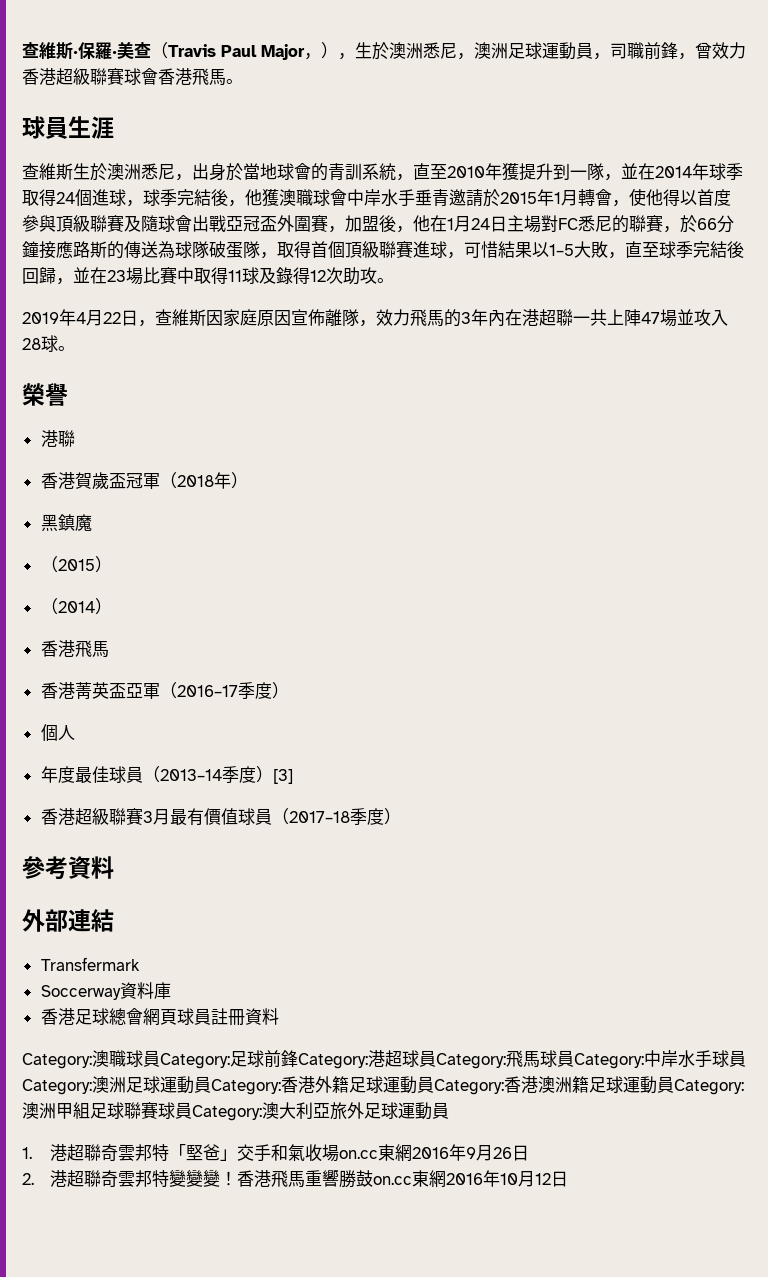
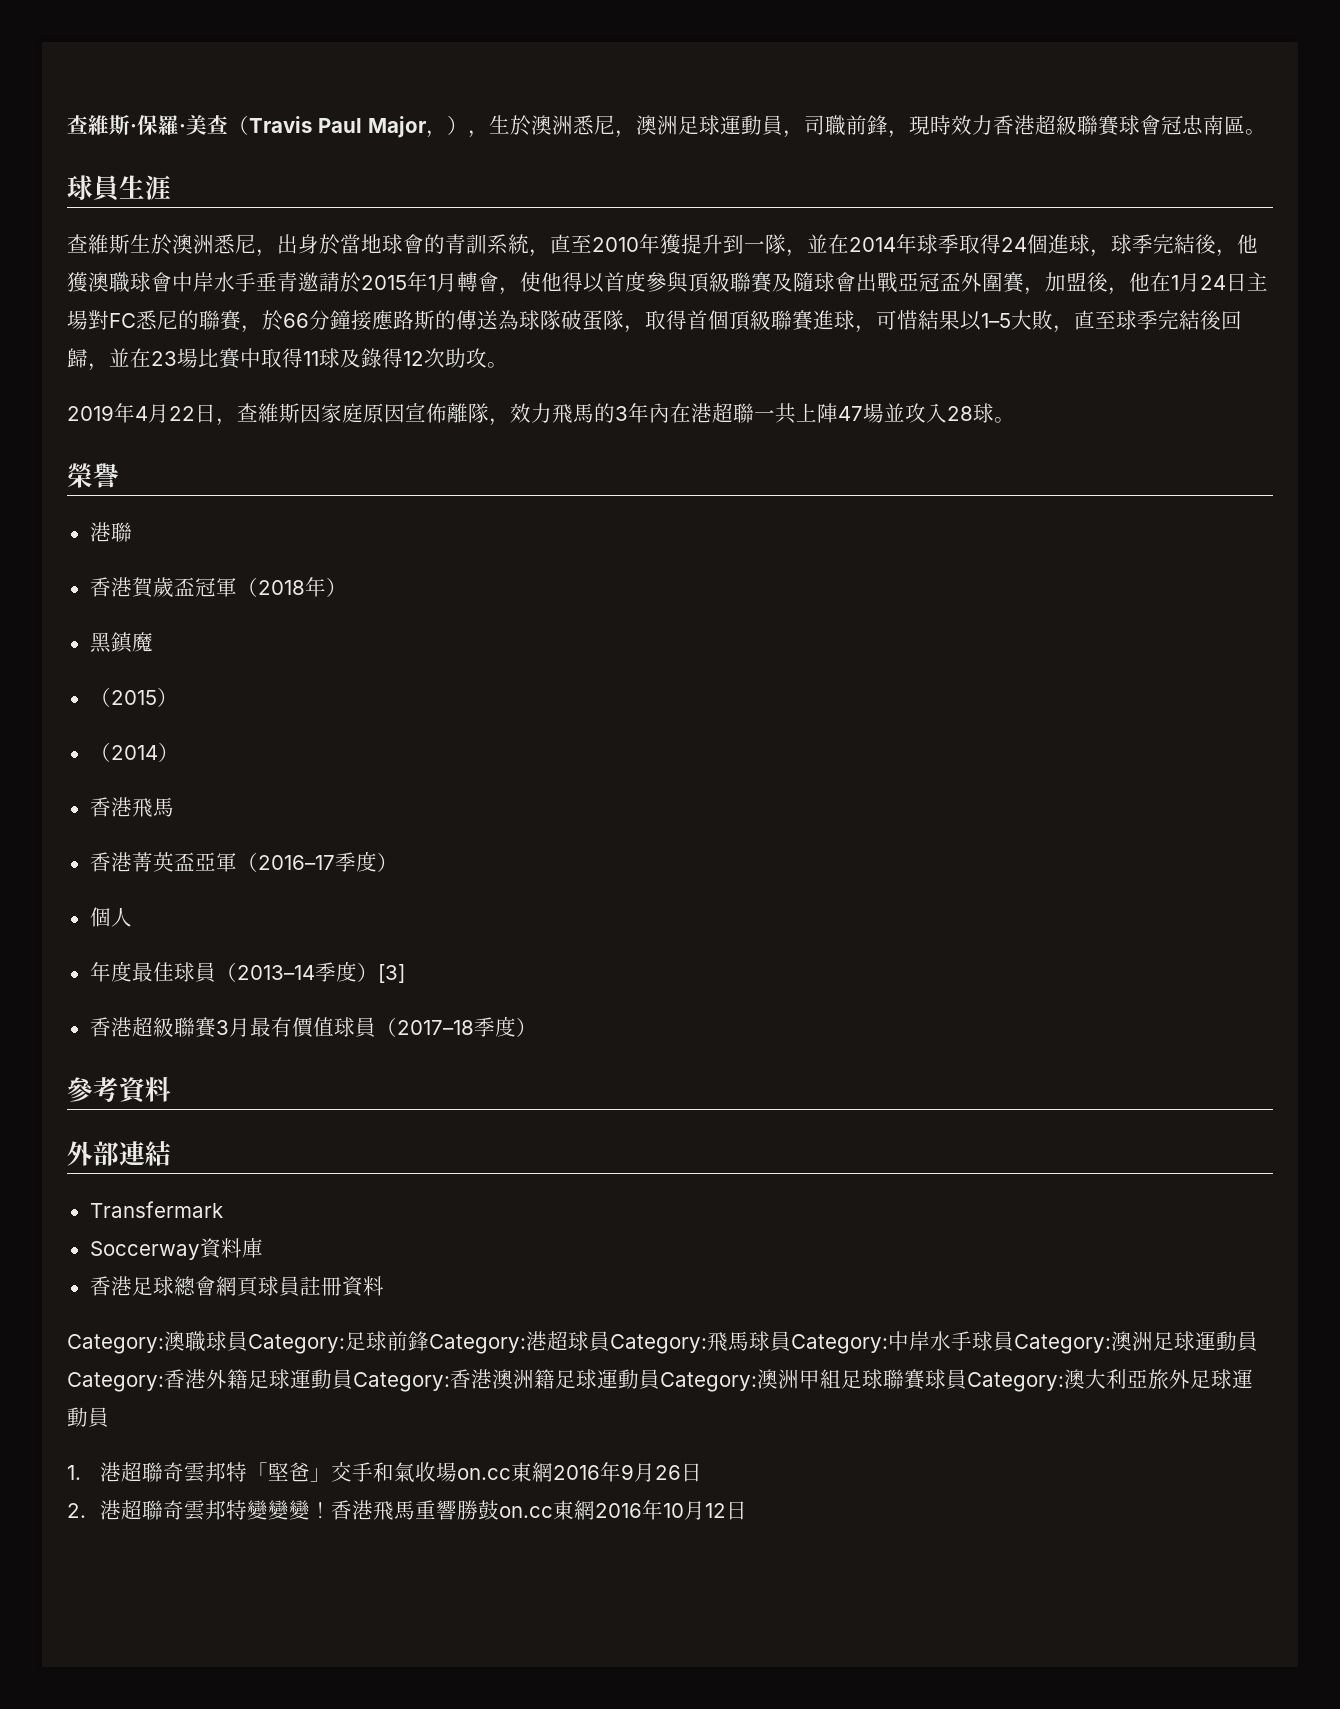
- 查維斯·保羅·美查（Travis Paul Major，），生於澳洲悉尼，澳洲足球運動員，司職前鋒，曾效力香港超級聯賽球會香港飛馬。
+ 查維斯·保羅·美查（Travis Paul Major，），生於澳洲悉尼，澳洲足球運動員，司職前鋒，現時效力香港超級聯賽球會冠忠南區。

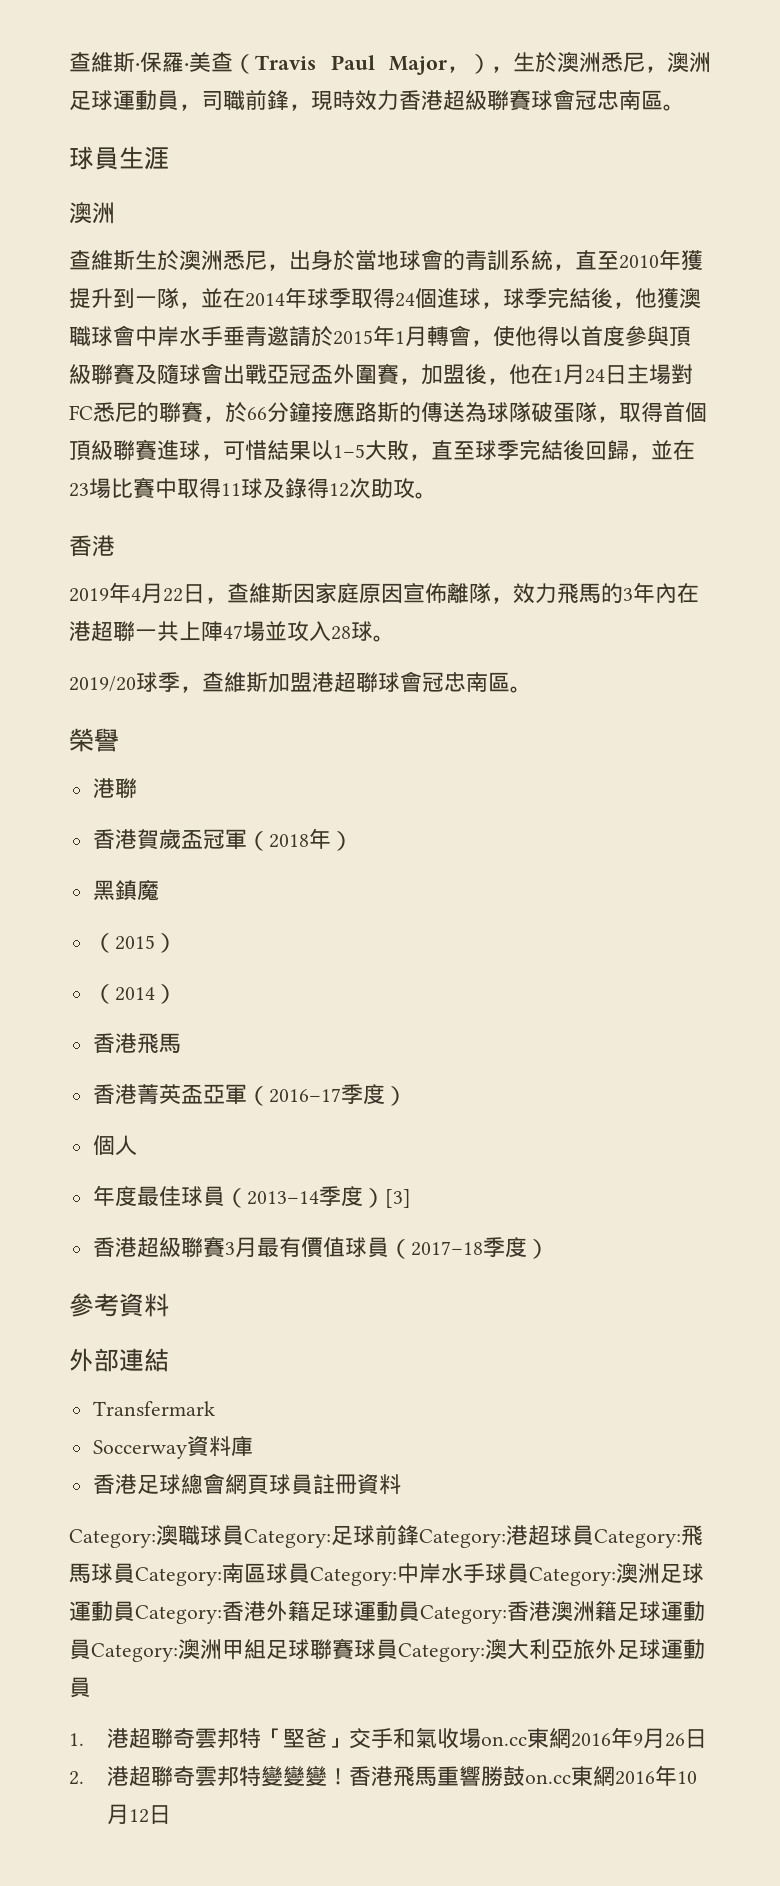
  球員生涯
+ 澳洲
  查維斯生於澳洲悉尼，出身於當地球會的青訓系統，直至2010年獲提升到一隊，並在2014年球季取得24個進球，球季完結後，他獲澳職球會中岸水手垂青邀請於2015年1月轉會，使他得以首度參與頂級聯賽及隨球會出戰亞冠盃外圍賽，加盟後，他在1月24日主場對FC悉尼的聯賽，於66分鐘接應路斯的傳送為球隊破蛋隊，取得首個頂級聯賽進球，可惜結果以1–5大敗，直至球季完結後回歸，並在23場比賽中取得11球及錄得12次助攻。
+ 香港
+ 2019/20球季，查維斯加盟港超聯球會冠忠南區。
- Category:澳職球員Category:足球前鋒Category:港超球員Category:飛馬球員Category:中岸水手球員Category:澳洲足球運動員Category:香港外籍足球運動員Category:香港澳洲籍足球運動員Category:澳洲甲組足球聯賽球員Category:澳大利亞旅外足球運動員
+ Category:澳職球員Category:足球前鋒Category:港超球員Category:飛馬球員Category:南區球員Category:中岸水手球員Category:澳洲足球運動員Category:香港外籍足球運動員Category:香港澳洲籍足球運動員Category:澳洲甲組足球聯賽球員Category:澳大利亞旅外足球運動員

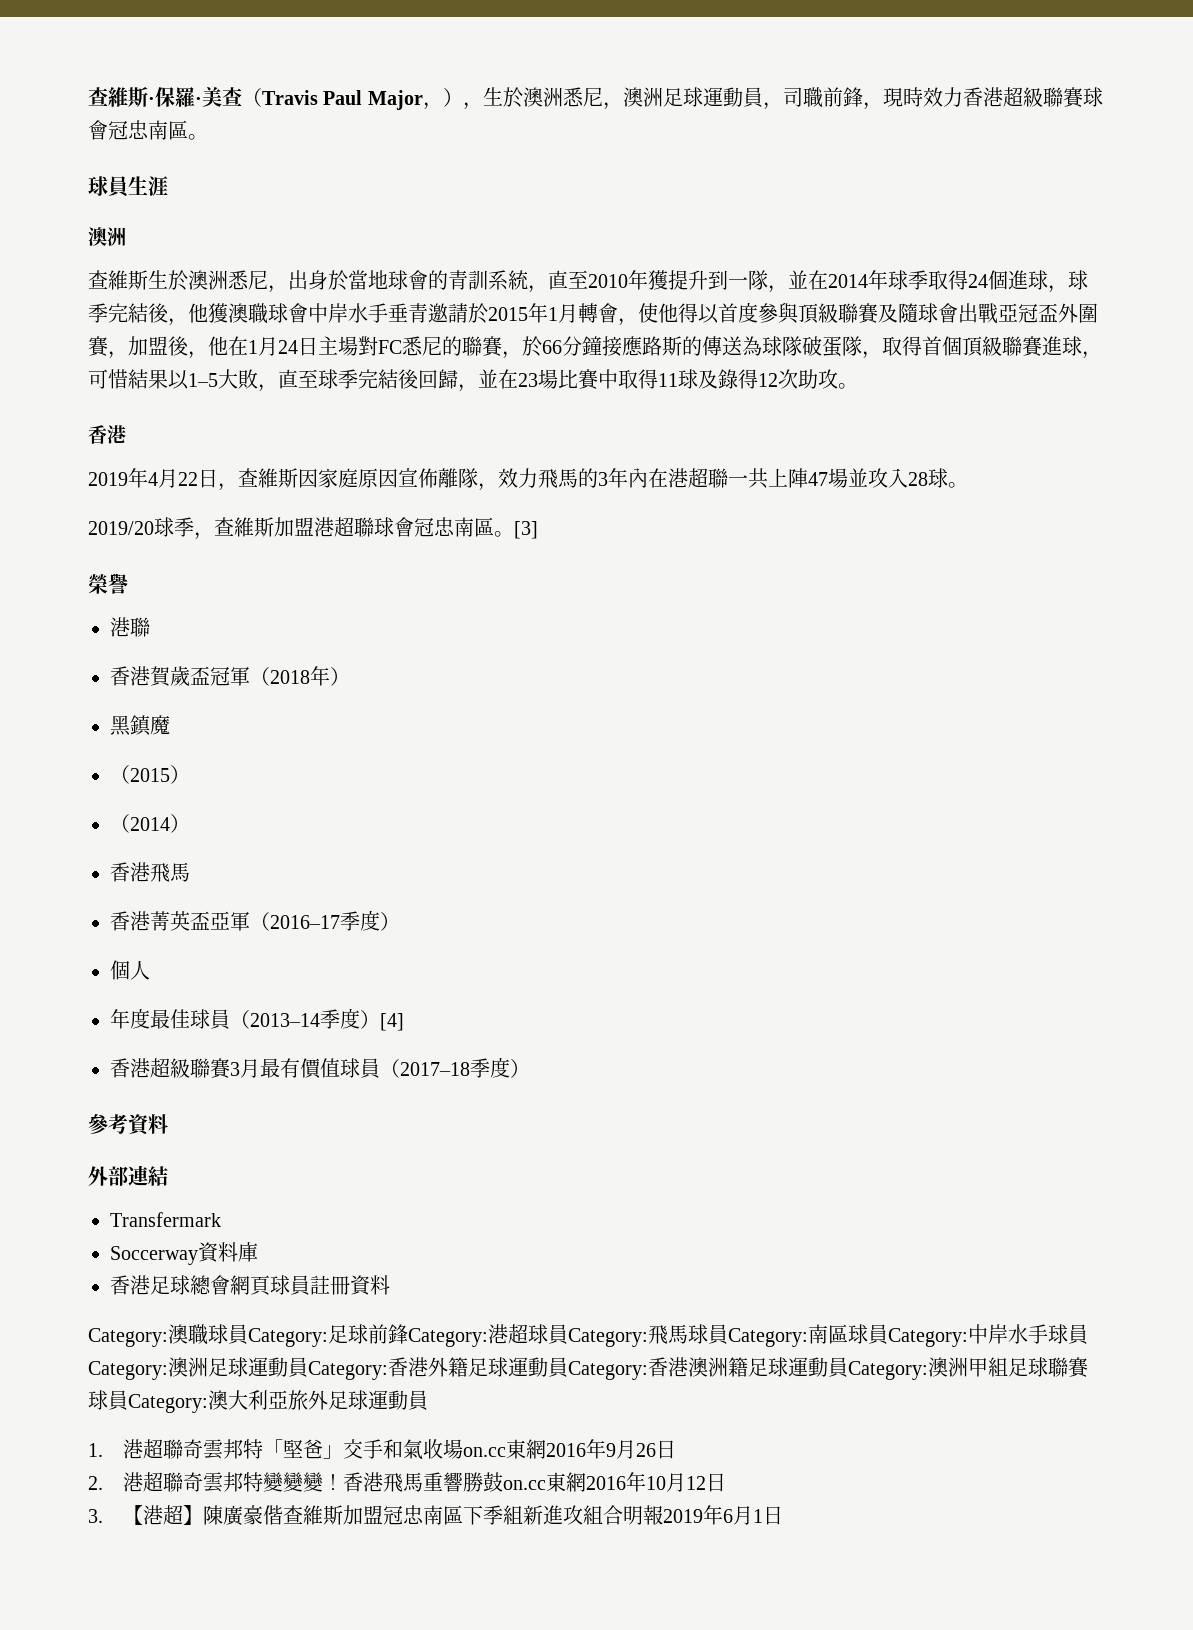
+ [3]
- 年度最佳球員（2013–14季度）[3]
+ 年度最佳球員（2013–14季度）[4]
+ 3.【港超】陳廣豪偕查維斯加盟冠忠南區下季組新進攻組合明報2019年6月1日

